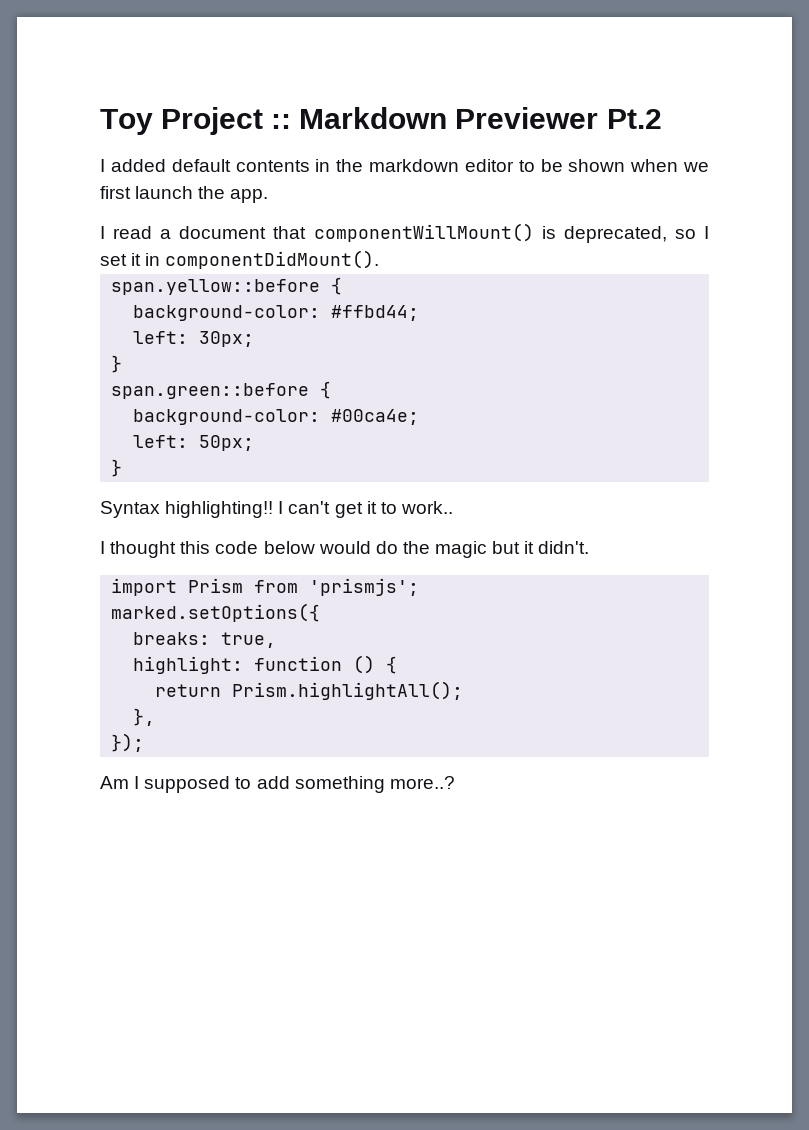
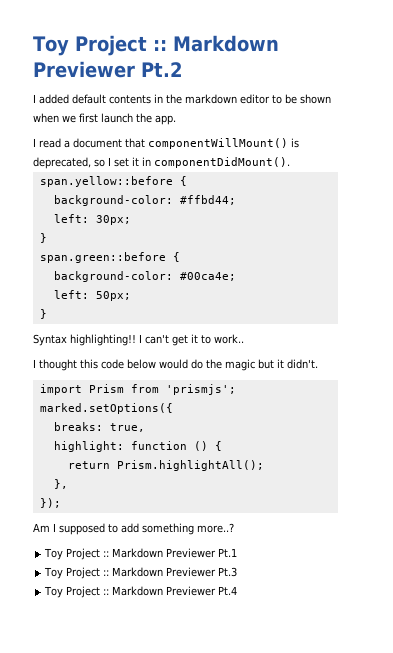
+ Toy Project :: Markdown Previewer Pt.1
+ Toy Project :: Markdown Previewer Pt.3
+ Toy Project :: Markdown Previewer Pt.4

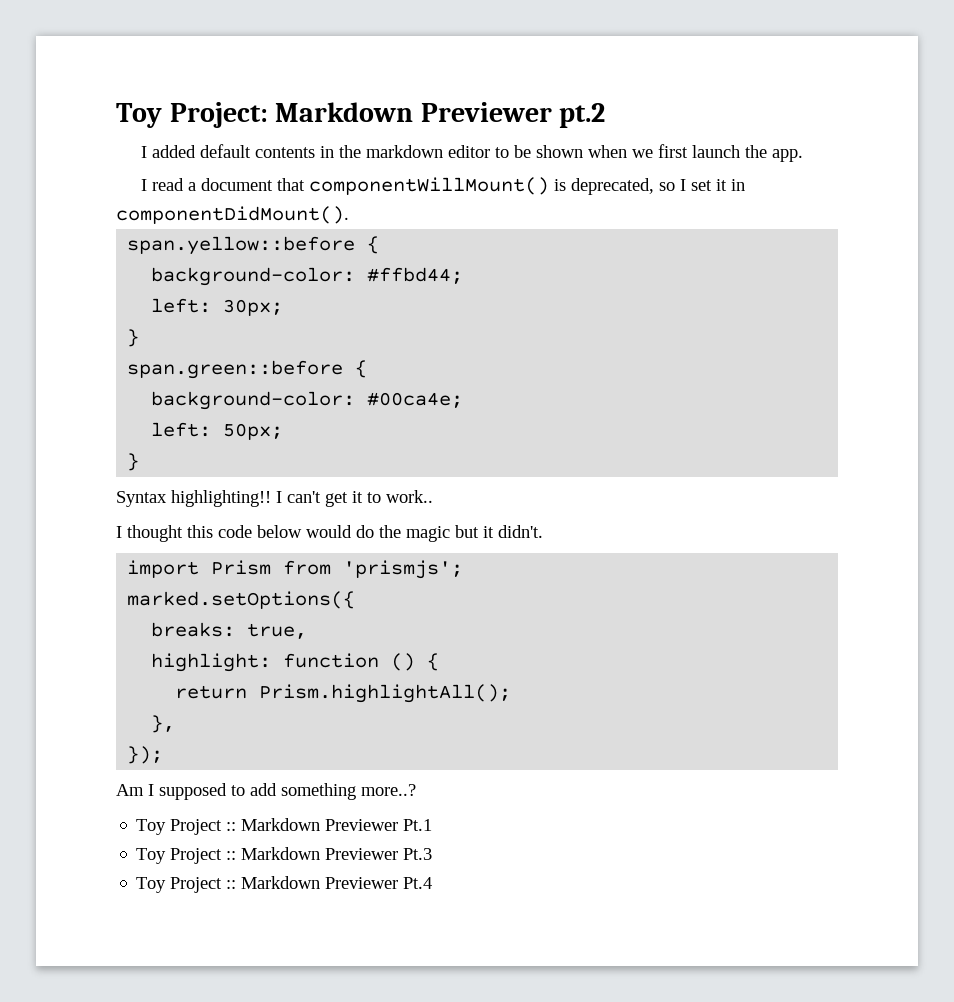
- Toy Project :: Markdown Previewer Pt.2
+ Toy Project: Markdown Previewer pt.2

